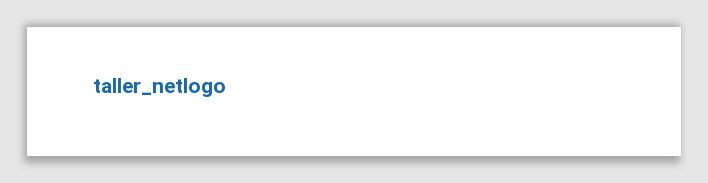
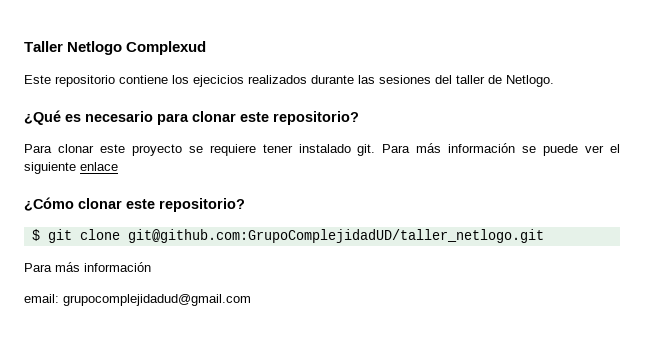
- taller_netlogo
+ Taller Netlogo Complexud
+ Este repositorio contiene los ejecicios realizados durante las sesiones del taller de Netlogo.
+ ¿Qué es necesario para clonar este repositorio?
+ Para clonar este proyecto se requiere tener instalado git. Para más información se puede ver el siguiente enlace
+ ¿Cómo clonar este repositorio?
+ $ git clone git@github.com:GrupoComplejidadUD/taller_netlogo.git
+ Para más información
+ email: grupocomplejidadud@gmail.com

